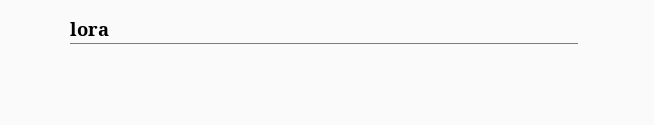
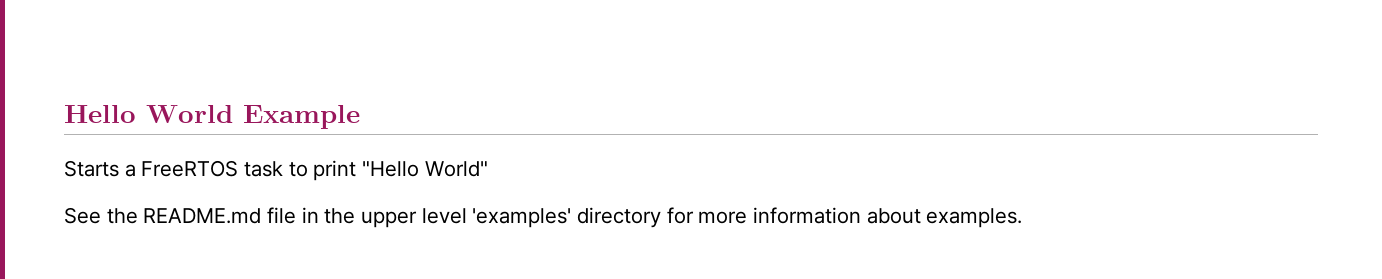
- lora
+ Hello World Example
+ Starts a FreeRTOS task to print "Hello World"
+ See the README.md file in the upper level 'examples' directory for more information about examples.

